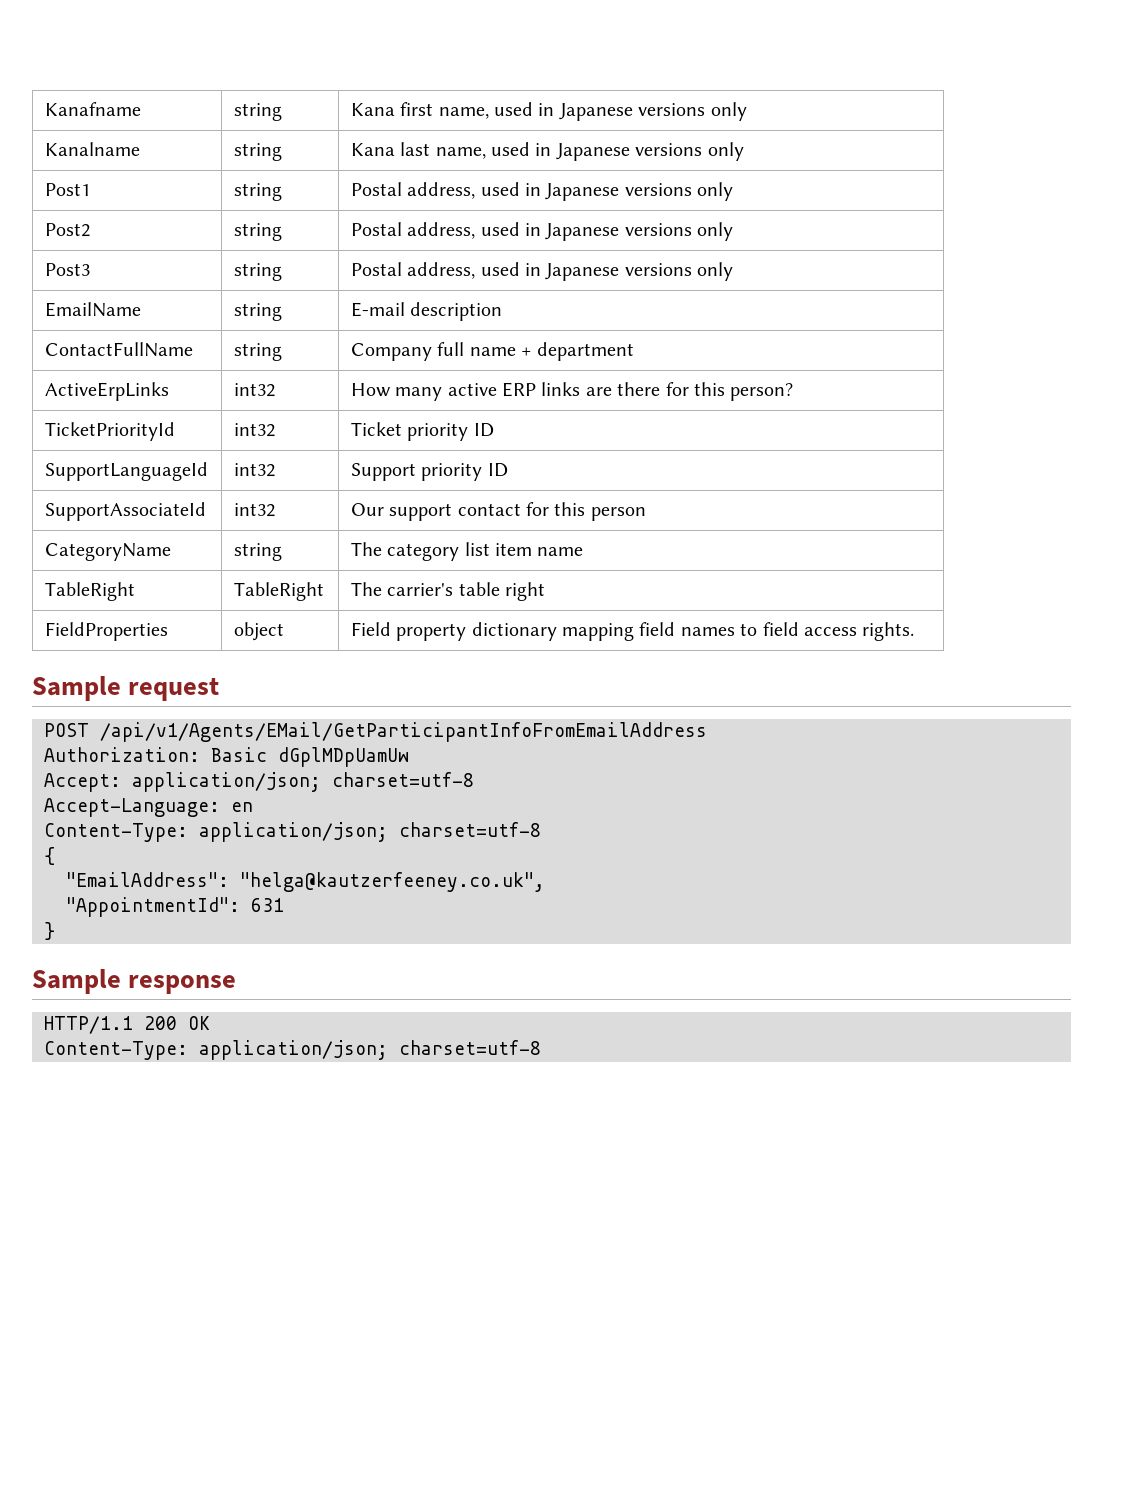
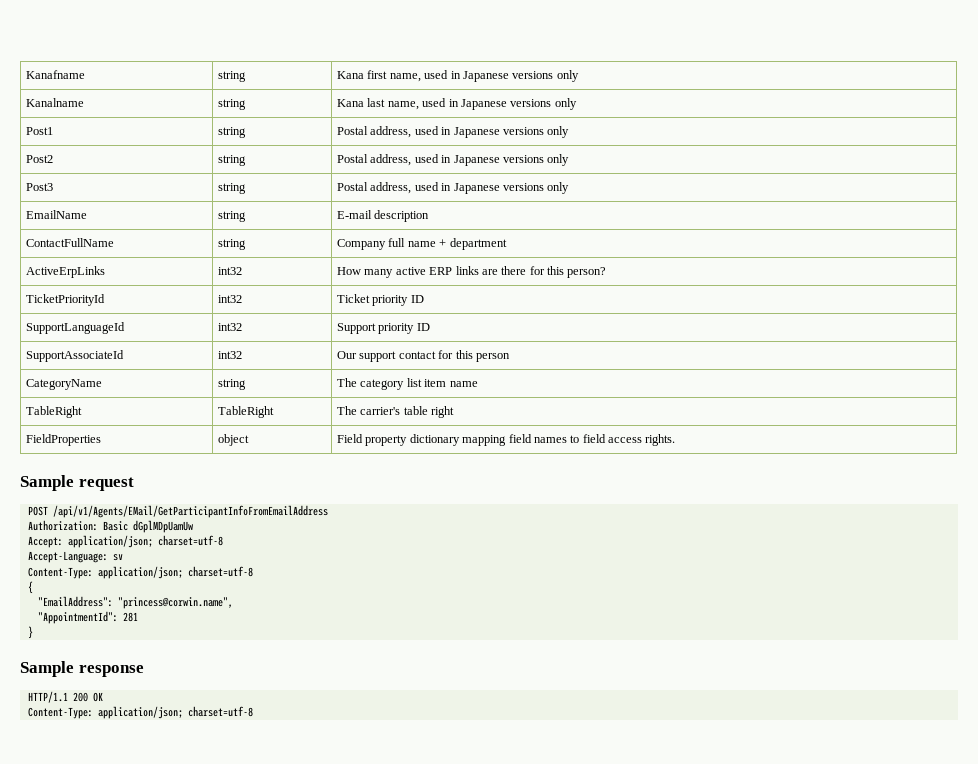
- Accept-Language: en
+ Accept-Language: sv
- "EmailAddress": "helga@kautzerfeeney.co.uk",
+ "EmailAddress": "princess@corwin.name",
- "AppointmentId": 631
+ "AppointmentId": 281

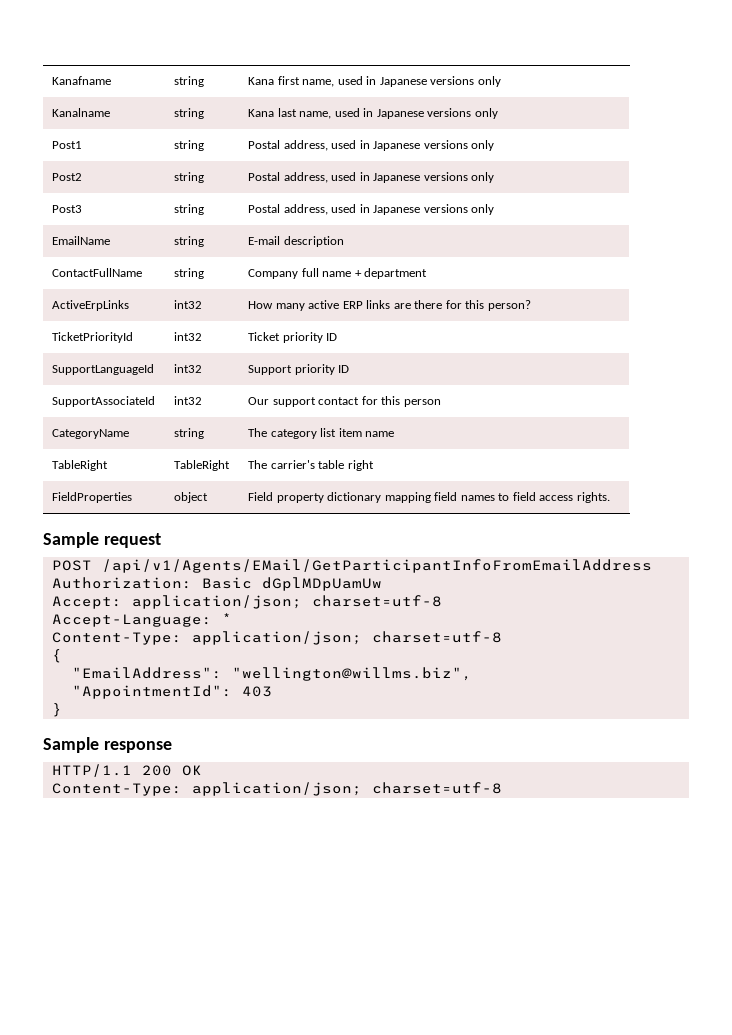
- Accept-Language: sv
+ Accept-Language: *
- "EmailAddress": "princess@corwin.name",
+ "EmailAddress": "wellington@willms.biz",
- "AppointmentId": 281
+ "AppointmentId": 403

